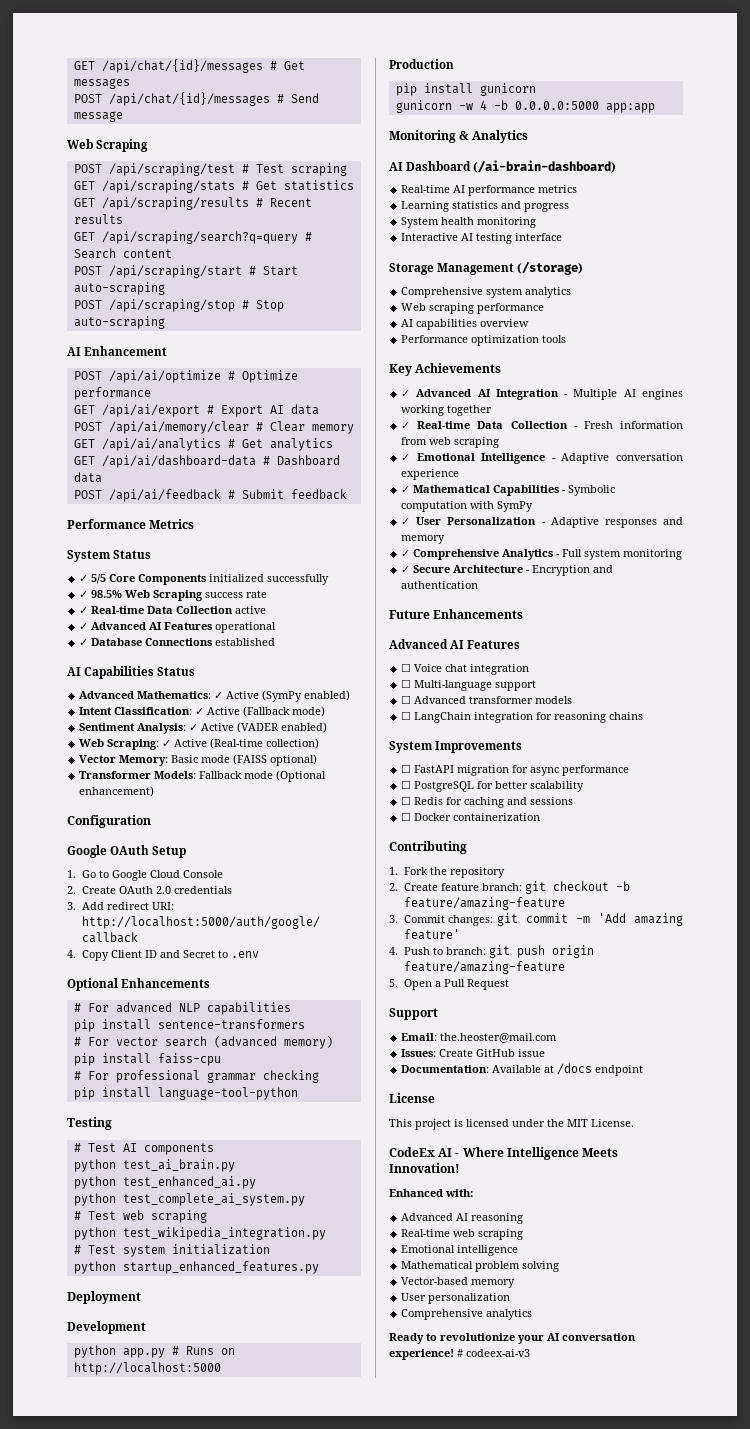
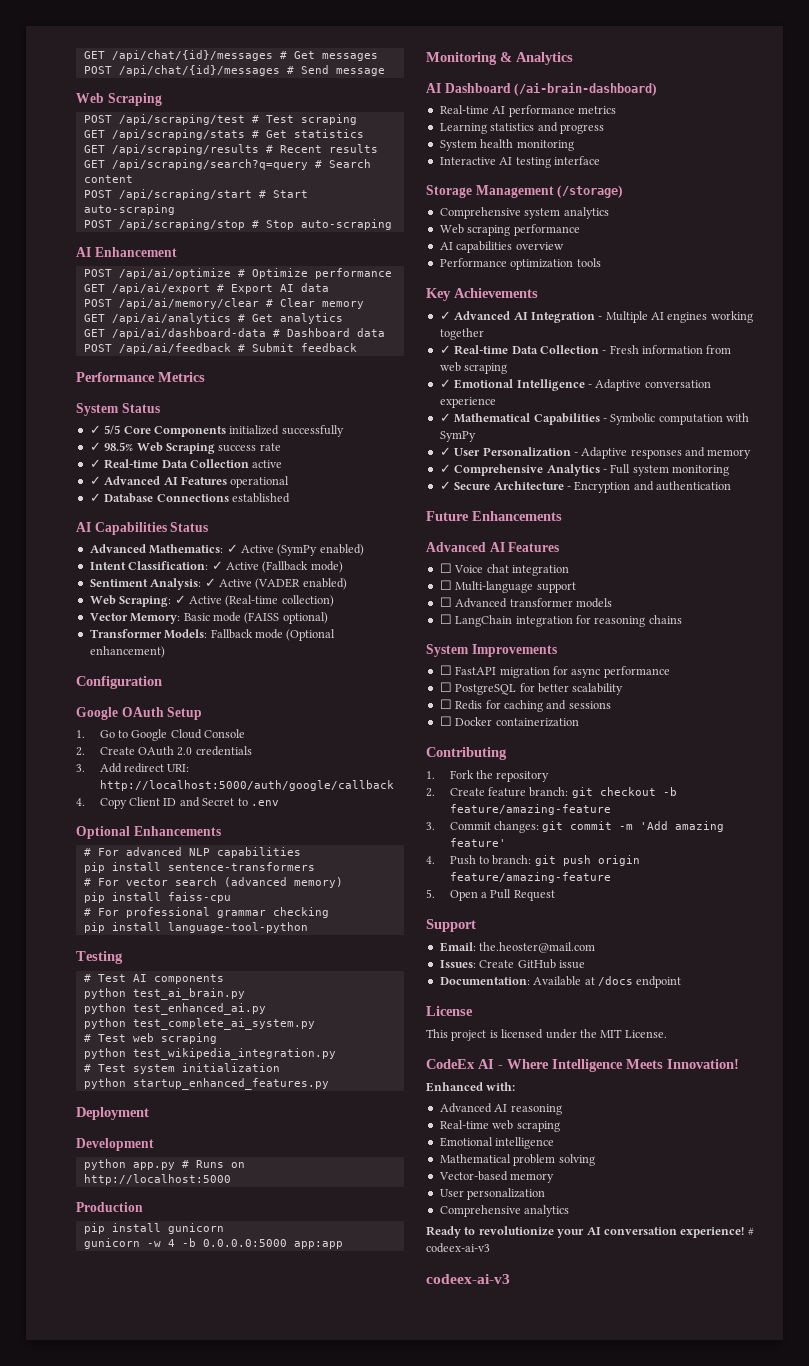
  # codeex-ai-v3
+ codeex-ai-v3

